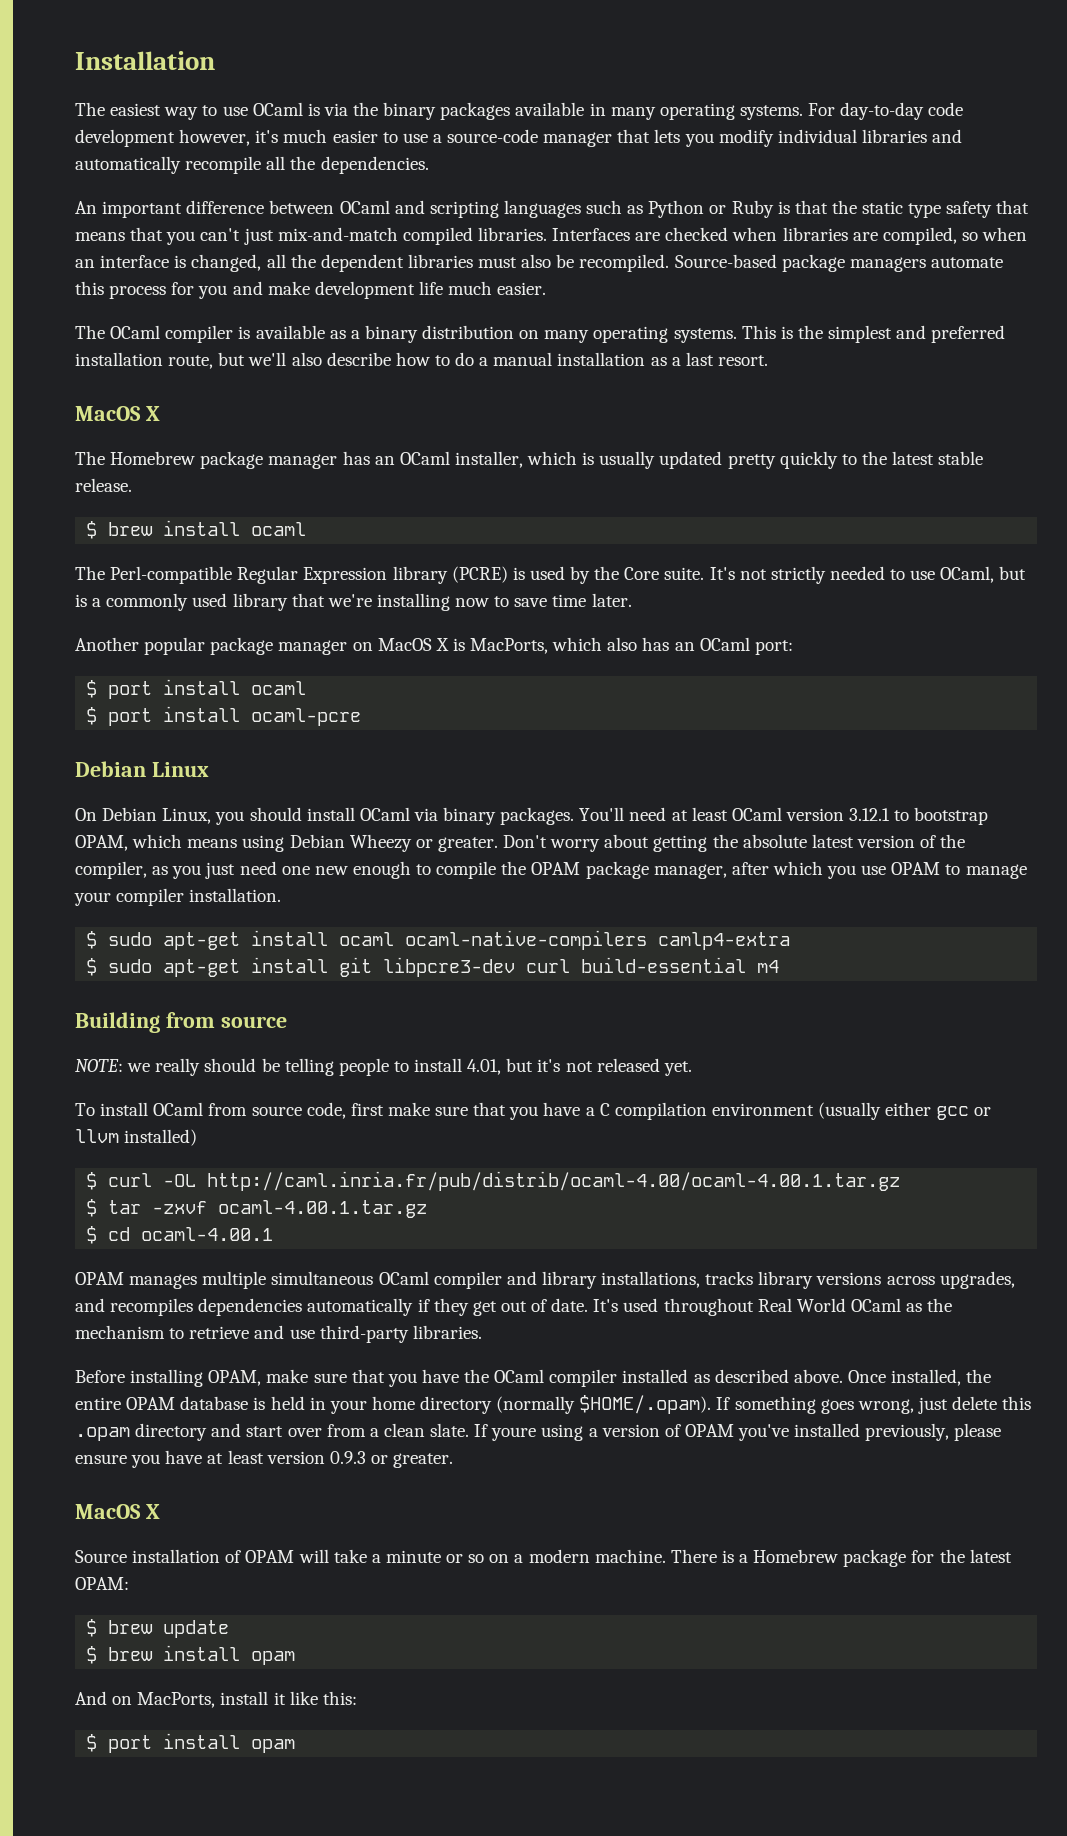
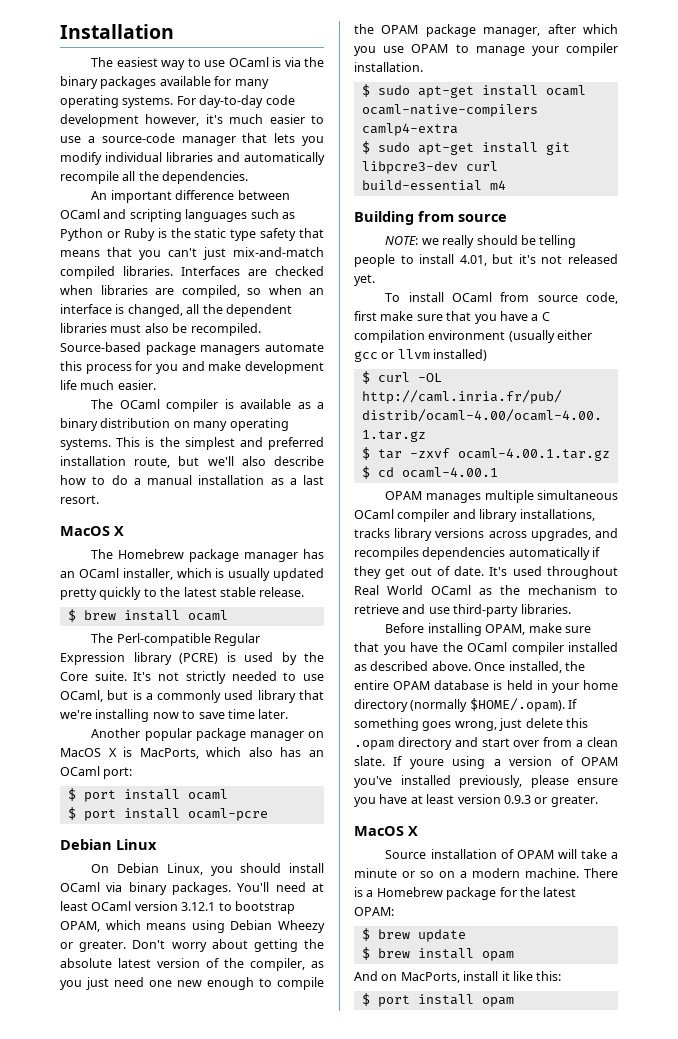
- The easiest way to use OCaml is via the binary packages available in many operating systems.
+ The easiest way to use OCaml is via the binary packages available for many operating systems.
- An important difference between OCaml and scripting languages such as Python or Ruby is that the static type safety that means that you can't just mix-and-match compiled libraries.
+ An important difference between OCaml and scripting languages such as Python or Ruby is the static type safety that means that you can't just mix-and-match compiled libraries.

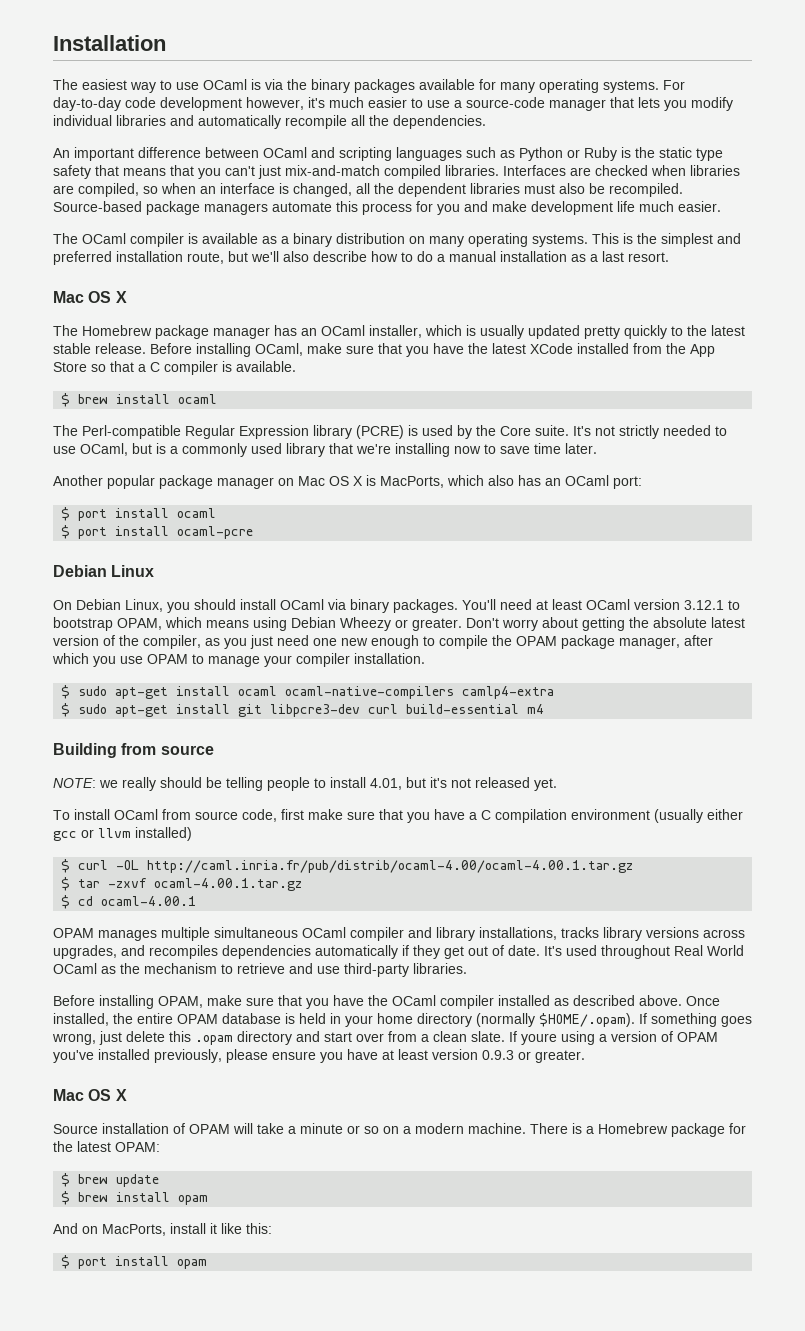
  This is the simplest and preferred installation route, but we'll also describe how to do a manual installation as a last resort.
- MacOS X
+ Mac OS X
+ Before installing OCaml, make sure that you have the latest XCode installed from the App Store so that a C compiler is available.
- Another popular package manager on MacOS X is MacPorts, which also has an OCaml port:
+ Another popular package manager on Mac OS X is MacPorts, which also has an OCaml port:
  If youre using a version of OPAM you've installed previously, please ensure you have at least version 0.9.3 or greater.
- MacOS X
+ Mac OS X

